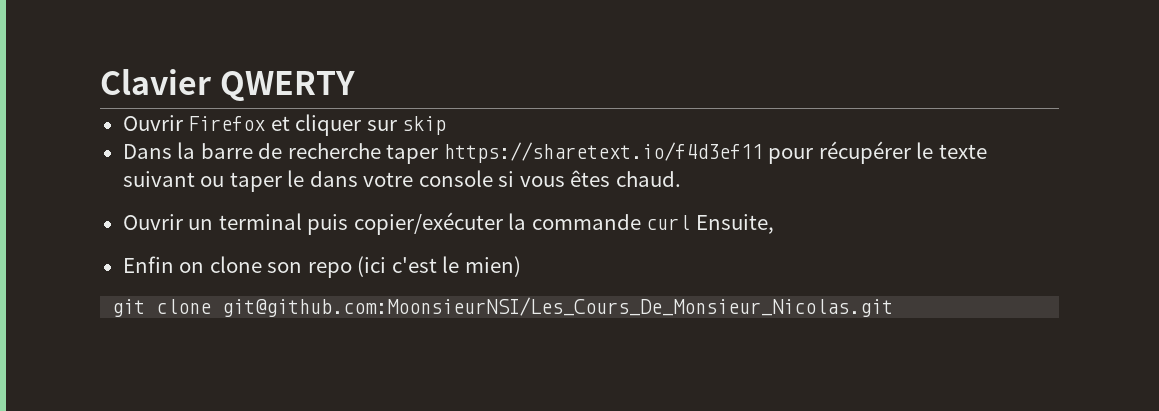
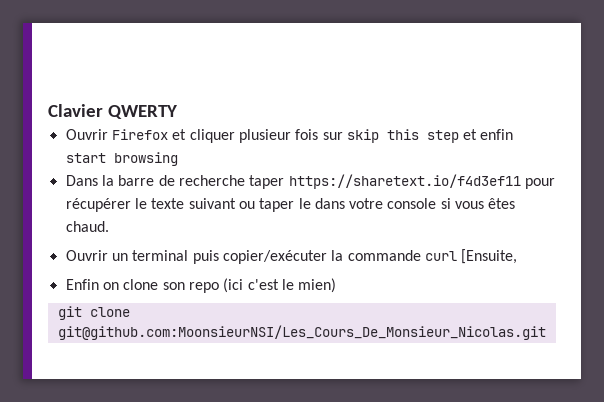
- Ouvrir Firefox et cliquer sur skip
+ Ouvrir Firefox et cliquer plusieur fois sur skip this step et enfin start browsing
- Ouvrir un terminal puis copier/exécuter la commande curl Ensuite,
+ Ouvrir un terminal puis copier/exécuter la commande curl [Ensuite,

